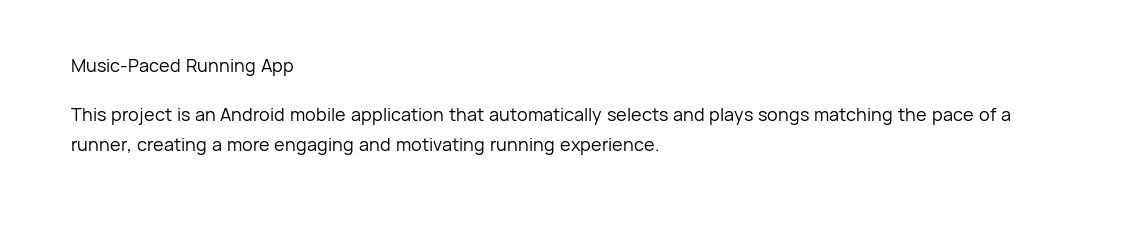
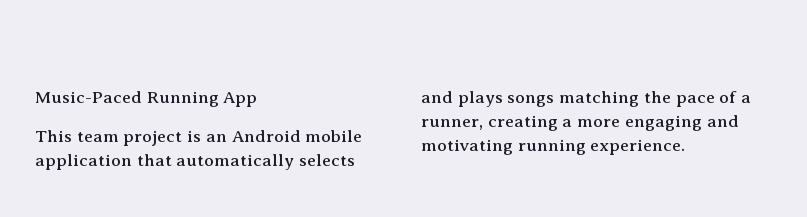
- This project is an Android mobile application that automatically selects and plays songs matching the pace of a runner, creating a more engaging and motivating running experience.
+ This team project is an Android mobile application that automatically selects and plays songs matching the pace of a runner, creating a more engaging and motivating running experience.

